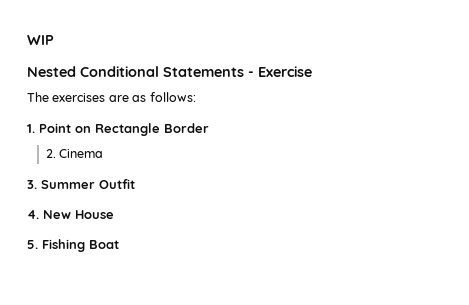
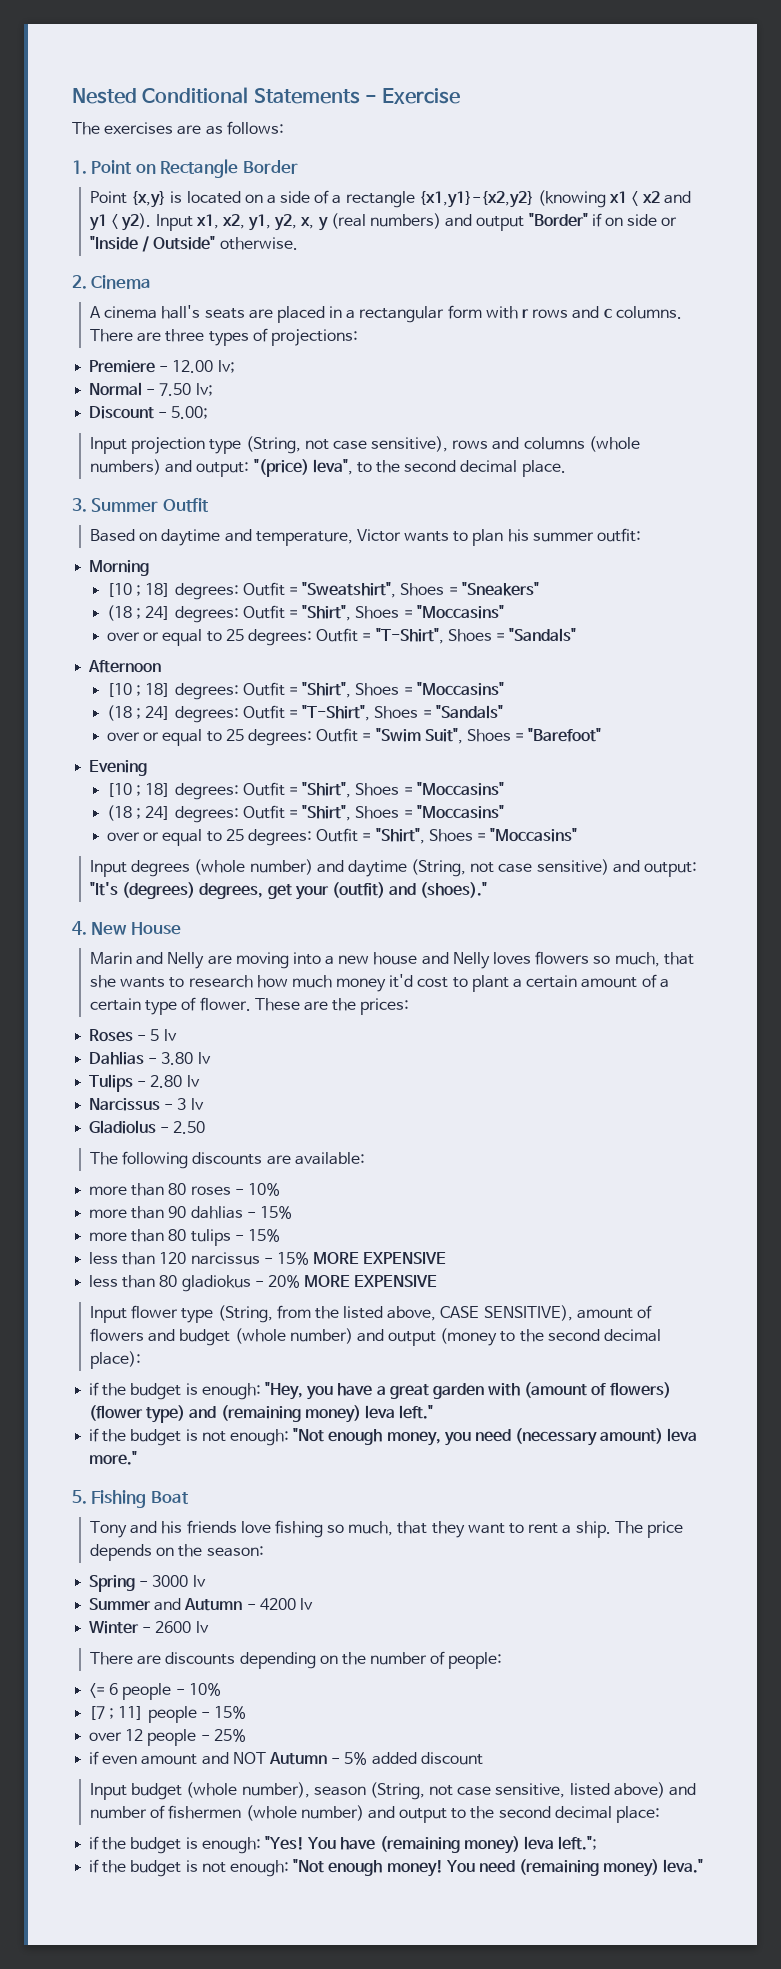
- WIP
+ Point {x,y} is located on a side of a rectangle {x1,y1}-{x2,y2} (knowing x1 < x2 and y1 < y2). Input x1, x2, y1, y2, x, y (real numbers) and output "Border" if on side or "Inside / Outside" otherwise.
  2. Cinema
+ A cinema hall's seats are placed in a rectangular form with r rows and c columns. There are three types of projections:
+ Premiere - 12.00 lv;
+ Normal - 7.50 lv;
+ Discount - 5.00;
+ Input projection type (String, not case sensitive), rows and columns (whole numbers) and output: "(price) leva", to the second decimal place.
  3. Summer Outfit
+ Based on daytime and temperature, Victor wants to plan his summer outfit:
+ Morning
+ [10 ; 18] degrees: Outfit = "Sweatshirt", Shoes = "Sneakers"
+ (18 ; 24] degrees: Outfit = "Shirt", Shoes = "Moccasins"
+ over or equal to 25 degrees: Outfit = "T-Shirt", Shoes = "Sandals"
+ Afternoon
+ [10 ; 18] degrees: Outfit = "Shirt", Shoes = "Moccasins"
+ (18 ; 24] degrees: Outfit = "T-Shirt", Shoes = "Sandals"
+ over or equal to 25 degrees: Outfit = "Swim Suit", Shoes = "Barefoot"
+ Evening
+ [10 ; 18] degrees: Outfit = "Shirt", Shoes = "Moccasins"
+ (18 ; 24] degrees: Outfit = "Shirt", Shoes = "Moccasins"
+ over or equal to 25 degrees: Outfit = "Shirt", Shoes = "Moccasins"
+ Input degrees (whole number) and daytime (String, not case sensitive) and output: "It's (degrees) degrees, get your (outfit) and (shoes)."
  4. New House
+ Marin and Nelly are moving into a new house and Nelly loves flowers so much, that she wants to research how much money it'd cost to plant a certain amount of a certain type of flower. These are the prices:
+ Roses - 5 lv
+ Dahlias - 3.80 lv
+ Tulips - 2.80 lv
+ Narcissus - 3 lv
+ Gladiolus - 2.50
+ The following discounts are available:
+ more than 80 roses - 10%
+ more than 90 dahlias - 15%
+ more than 80 tulips - 15%
+ less than 120 narcissus - 15% MORE EXPENSIVE
+ less than 80 gladiokus - 20% MORE EXPENSIVE
+ Input flower type (String, from the listed above, CASE SENSITIVE), amount of flowers and budget (whole number) and output (money to the second decimal place):
+ if the budget is enough: "Hey, you have a great garden with (amount of flowers) (flower type) and (remaining money) leva left."
+ if the budget is not enough: "Not enough money, you need (necessary amount) leva more."
  5. Fishing Boat
+ Tony and his friends love fishing so much, that they want to rent a ship. The price depends on the season:
+ Spring - 3000 lv
+ Summer and Autumn - 4200 lv
+ Winter - 2600 lv
+ There are discounts depending on the number of people:
+ <= 6 people - 10%
+ [7 ; 11] people - 15%
+ over 12 people - 25%
+ if even amount and NOT Autumn - 5% added discount
+ Input budget (whole number), season (String, not case sensitive, listed above) and number of fishermen (whole number) and output to the second decimal place:
+ if the budget is enough: "Yes! You have (remaining money) leva left.";
+ if the budget is not enough: "Not enough money! You need (remaining money) leva."

